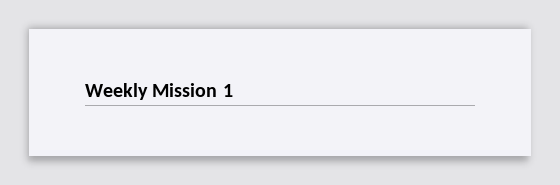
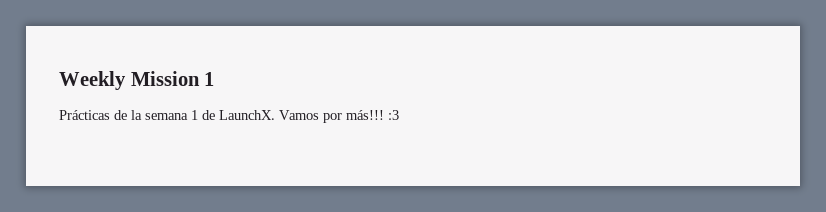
+ Prácticas de la semana 1 de LaunchX. Vamos por más!!! :3

